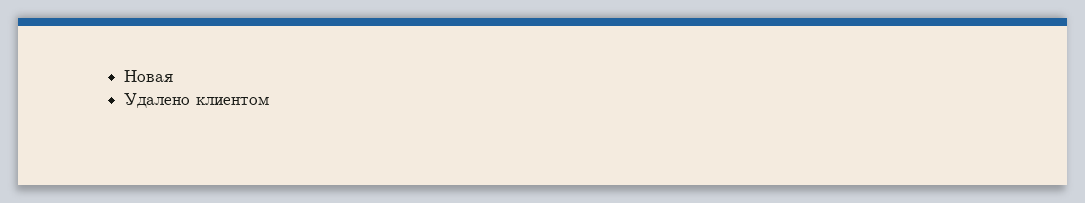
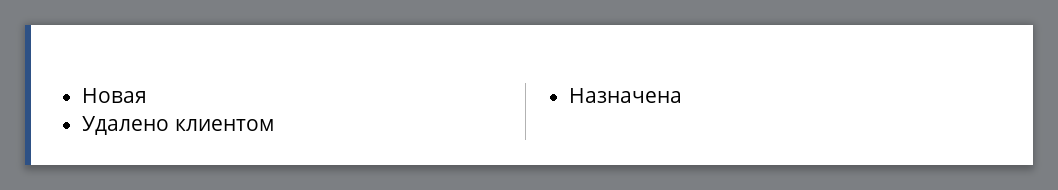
+ Назначена

